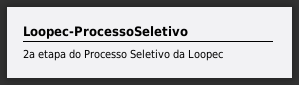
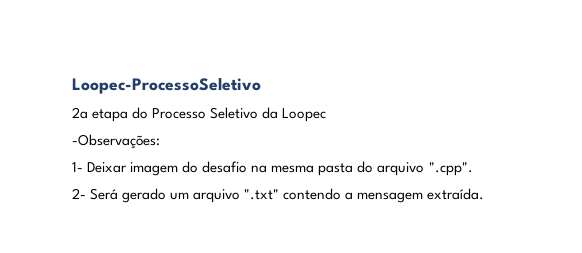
+ -Observações:
+ 1- Deixar imagem do desafio na mesma pasta do arquivo ".cpp".
+ 2- Será gerado um arquivo ".txt" contendo a mensagem extraída.

